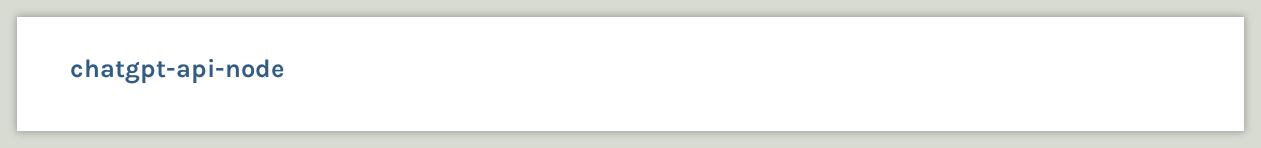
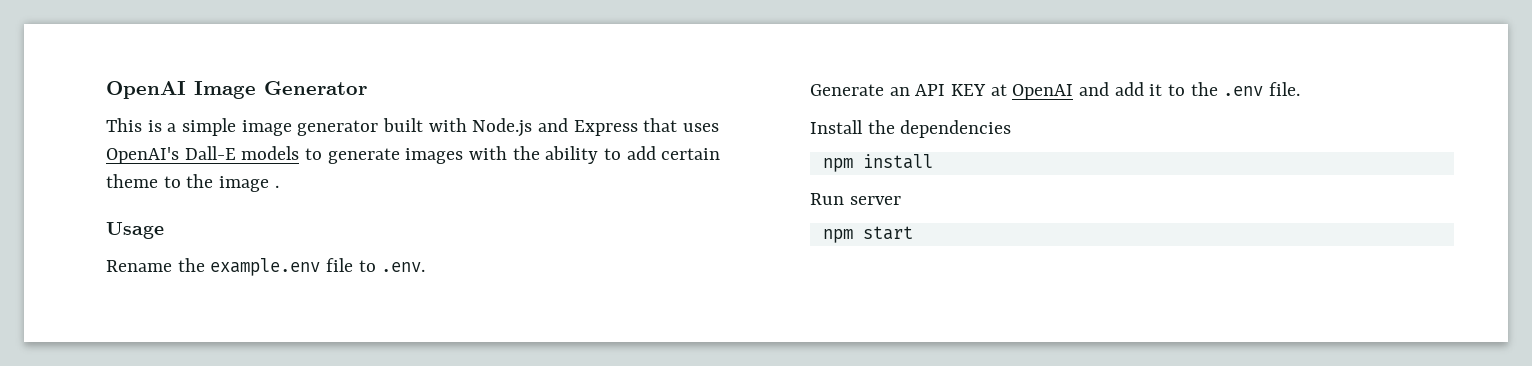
- chatgpt-api-node
+ OpenAI Image Generator
+ This is a simple image generator built with Node.js and Express that uses OpenAI's Dall-E models to generate images with the ability to add certain theme to the image .
+ Usage
+ Rename the example.env file to .env.
+ Generate an API KEY at OpenAI and add it to the .env file.
+ Install the dependencies
+ npm install
+ Run server
+ npm start

